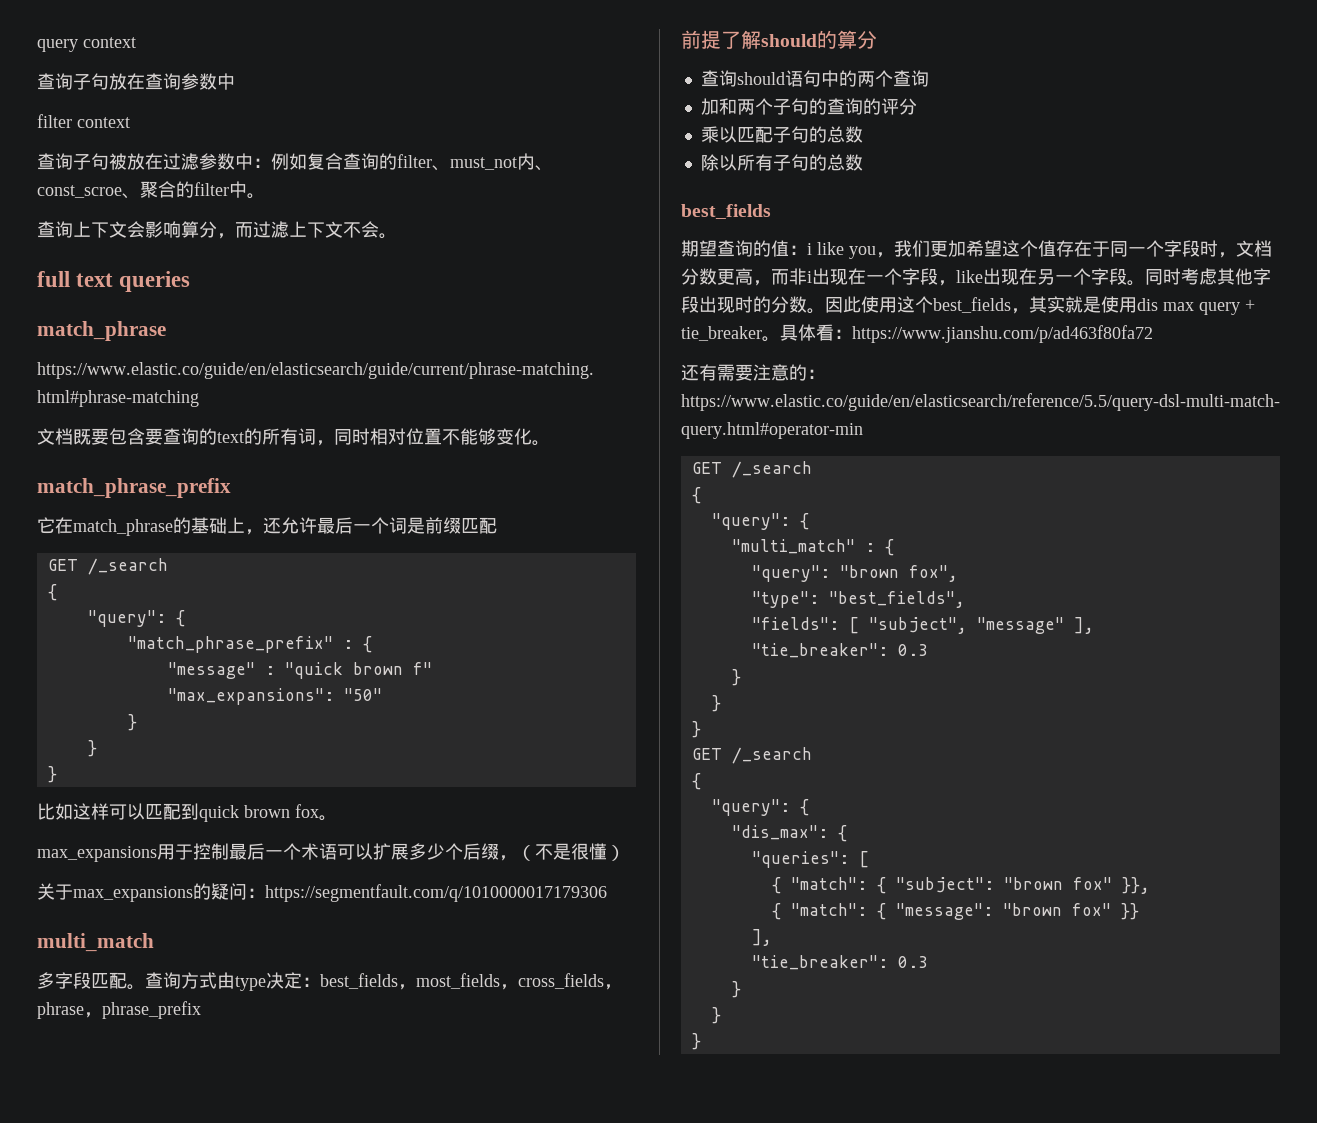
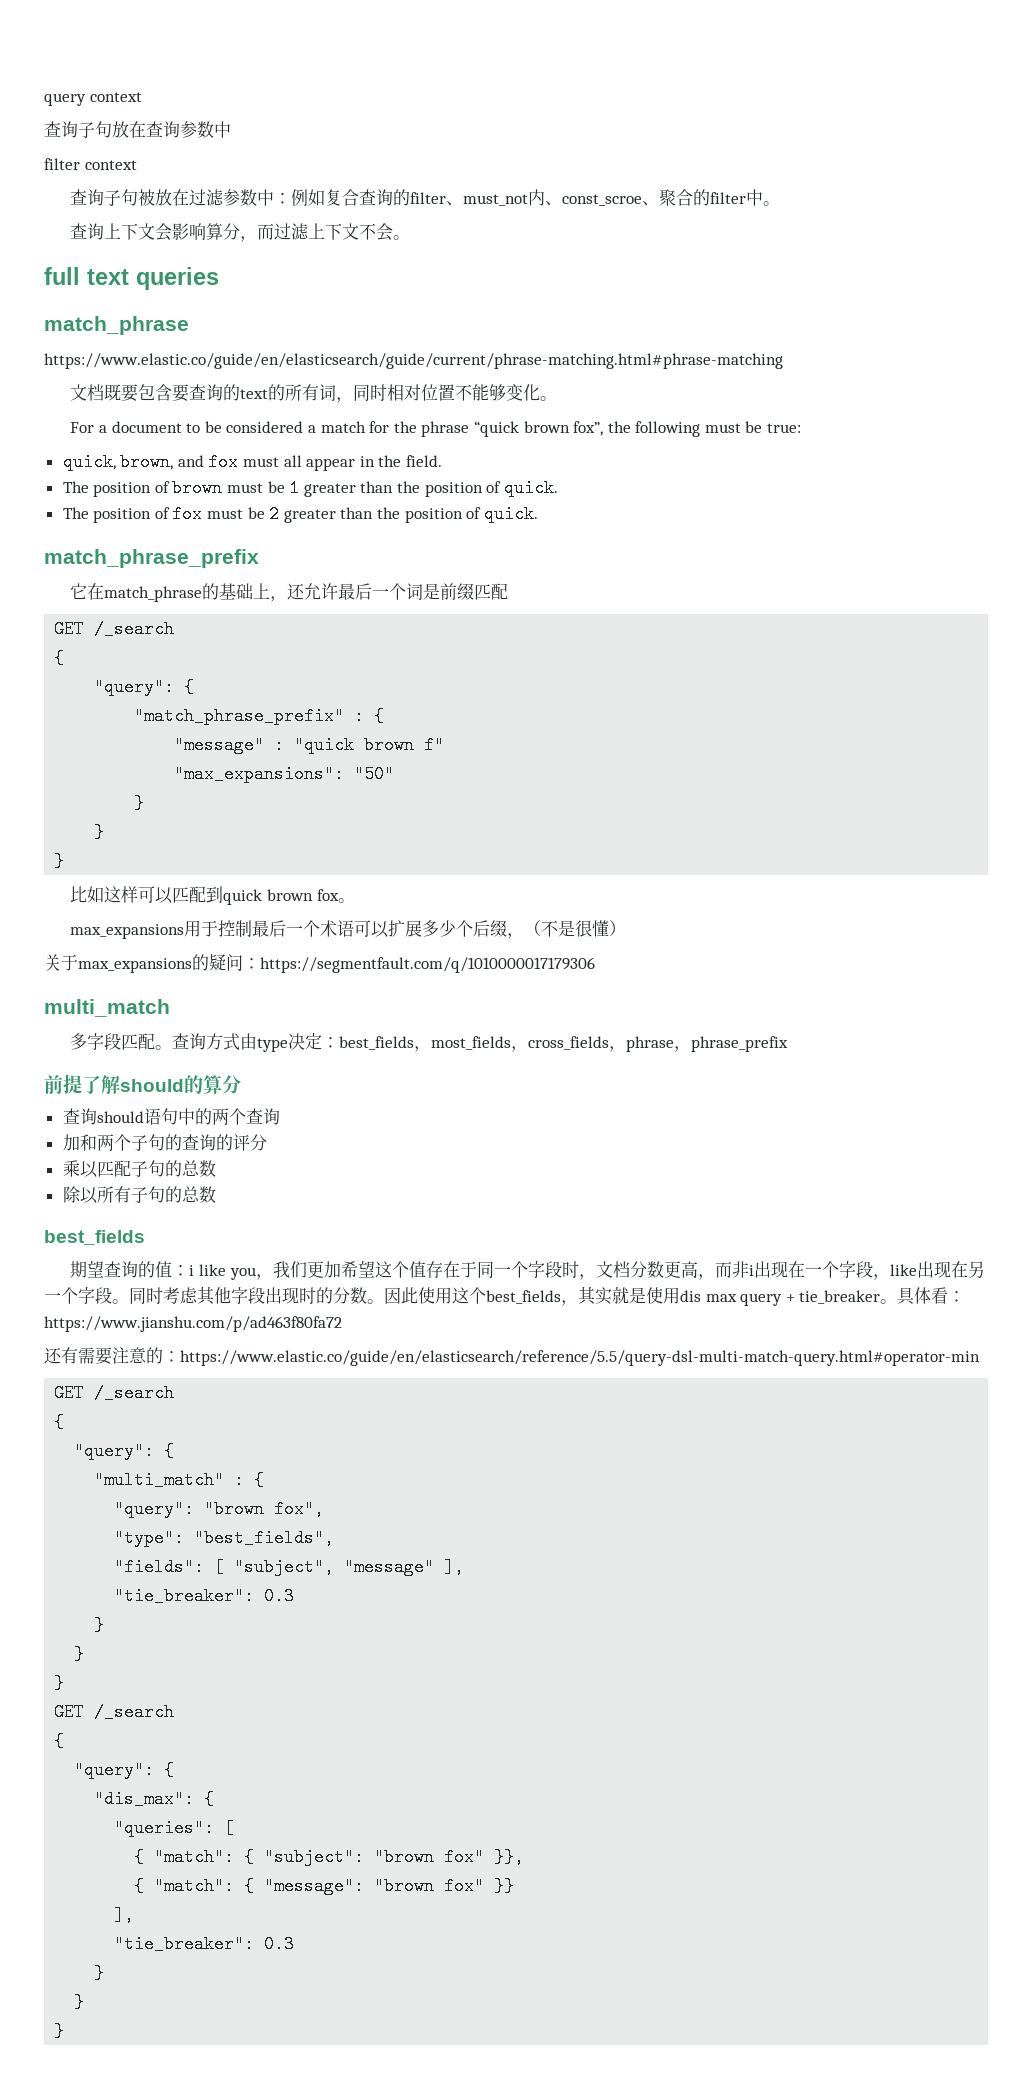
+ For a document to be considered a match for the phrase “quick brown fox”, the following must be true:
+ quick, brown, and fox must all appear in the field.
+ The position of brown must be 1 greater than the position of quick.
+ The position of fox must be 2 greater than the position of quick.

